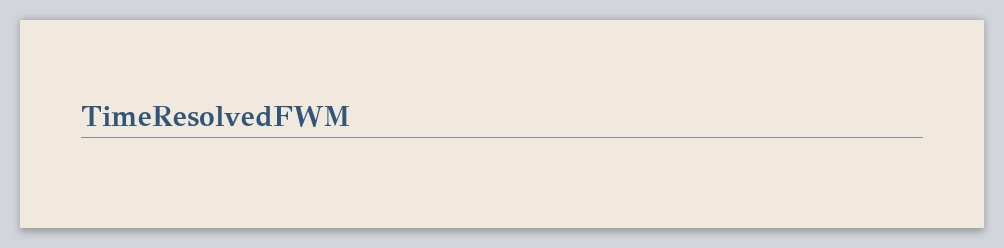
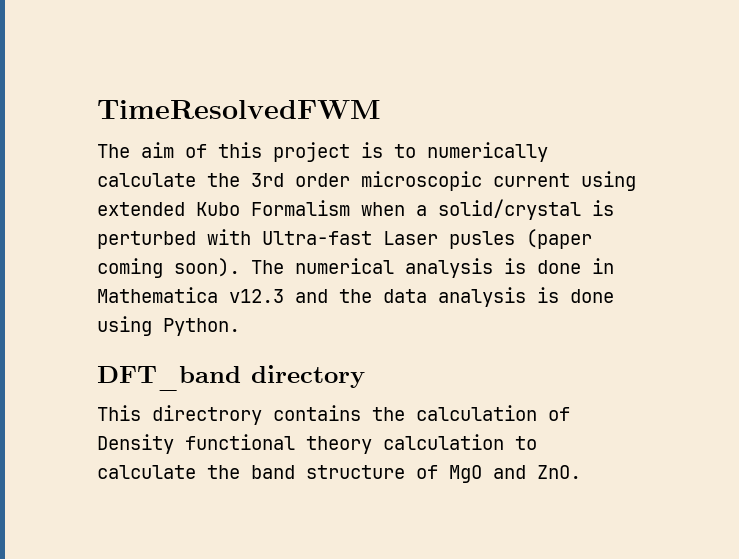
+ The aim of this project is to numerically calculate the 3rd order microscopic current using extended Kubo Formalism when a solid/crystal is perturbed with Ultra-fast Laser pusles (paper coming soon). The numerical analysis is done in Mathematica v12.3 and the data analysis is done using Python.
+ DFT_band directory
+ This directrory contains the calculation of Density functional theory calculation to calculate the band structure of MgO and ZnO.

